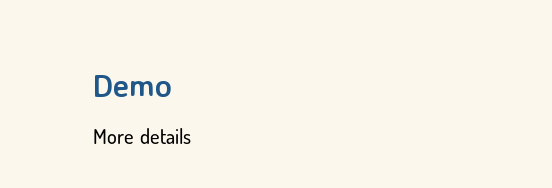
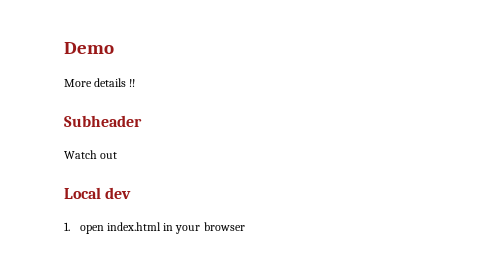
- More details
+ More details !!
+ Subheader
+ Watch out
+ Local dev
+ 1. open index.html in your browser

